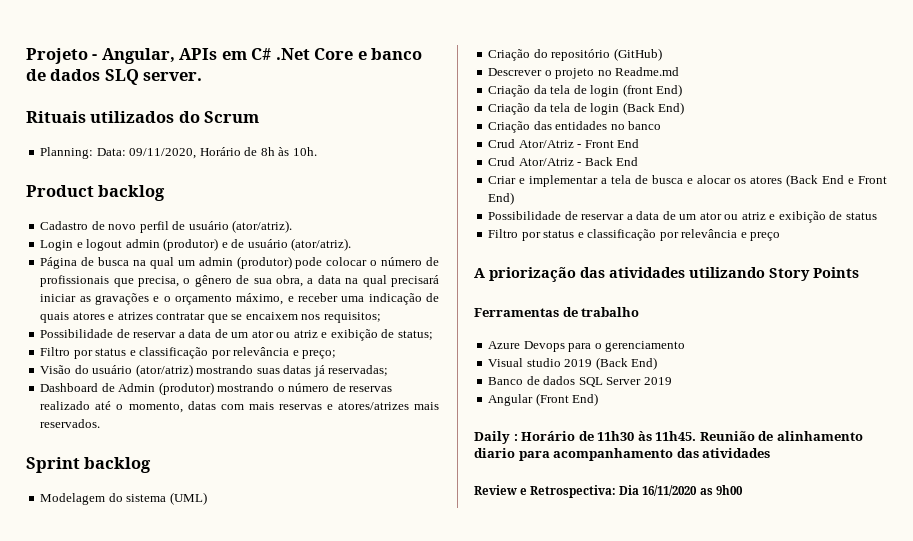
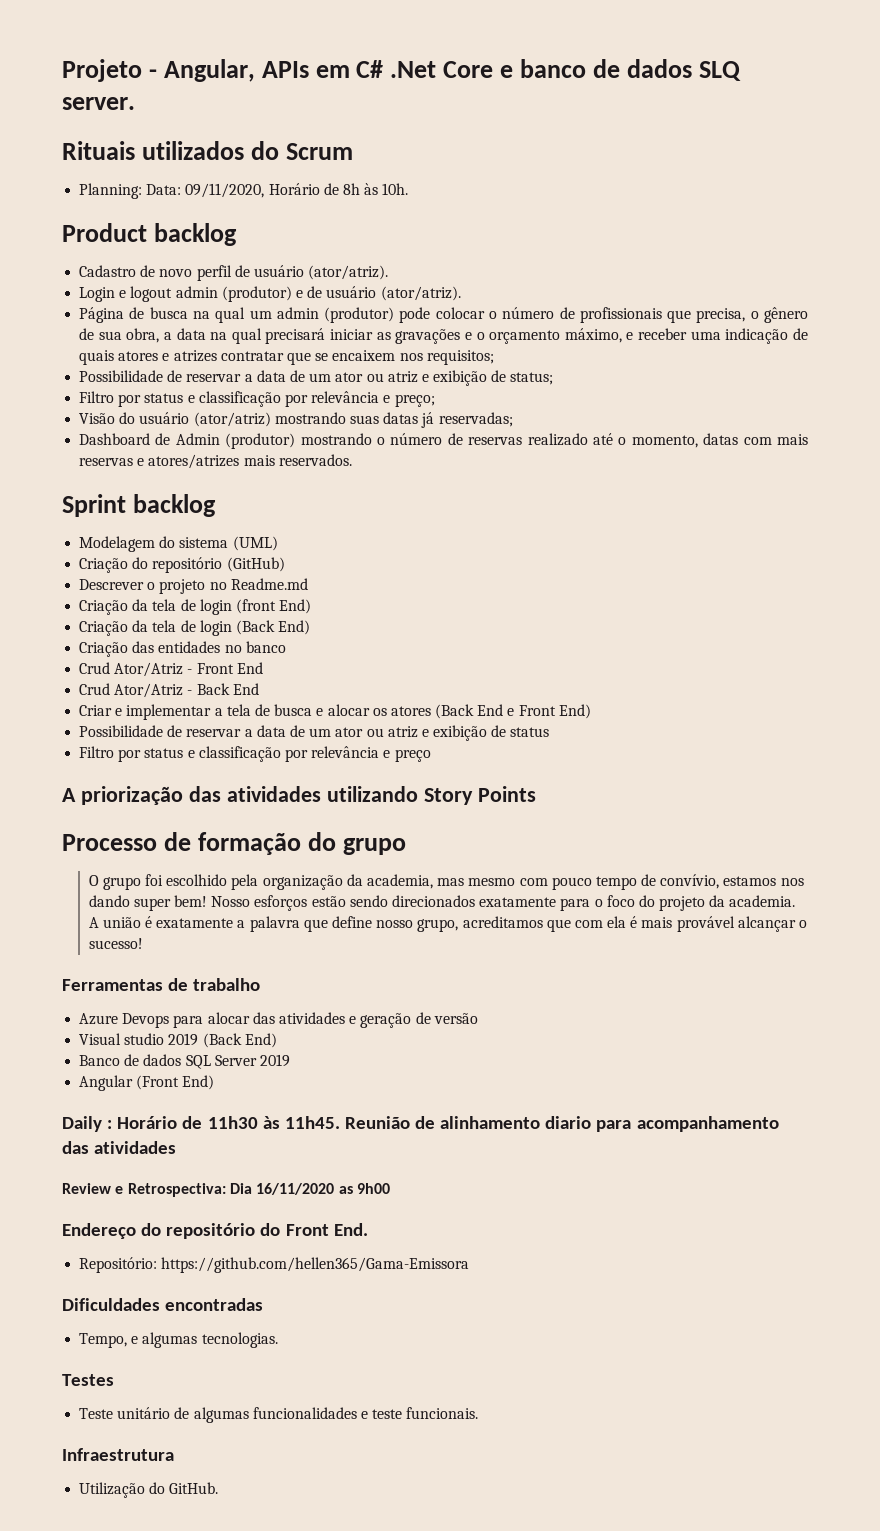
+ Processo de formação do grupo
+ O grupo foi escolhido pela organização da academia, mas mesmo com pouco tempo de convívio, estamos nos dando super bem! Nosso esforços estão sendo direcionados exatamente para o foco do projeto da academia. A união é exatamente a palavra que define nosso grupo, acreditamos que com ela é mais provável alcançar o sucesso!
- Azure Devops para o gerenciamento
+ Azure Devops para alocar das atividades e geração de versão
+ Endereço do repositório do Front End.
+ Repositório: https://github.com/hellen365/Gama-Emissora
+ Dificuldades encontradas
+ Tempo, e algumas tecnologias.
+ Testes
+ Teste unitário de algumas funcionalidades e teste funcionais.
+ Infraestrutura
+ Utilização do GitHub.

